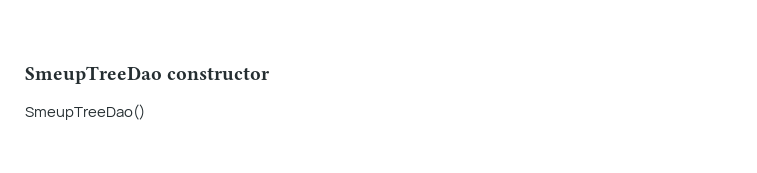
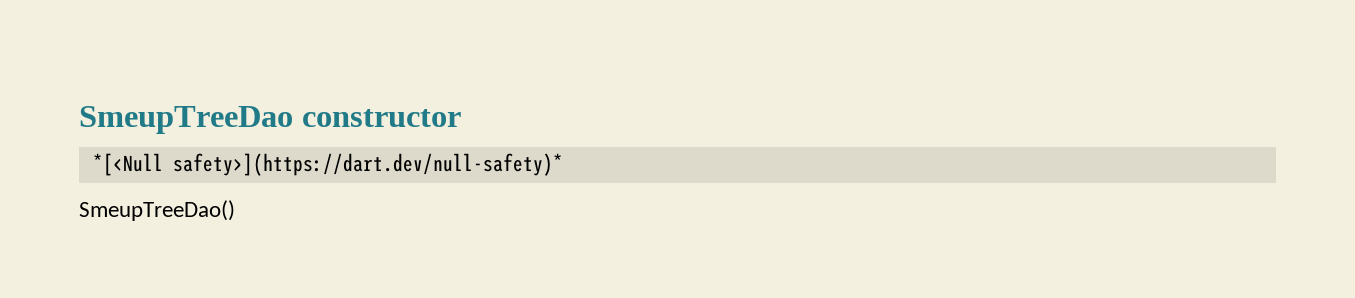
+ *[<Null safety>](https://dart.dev/null-safety)*

